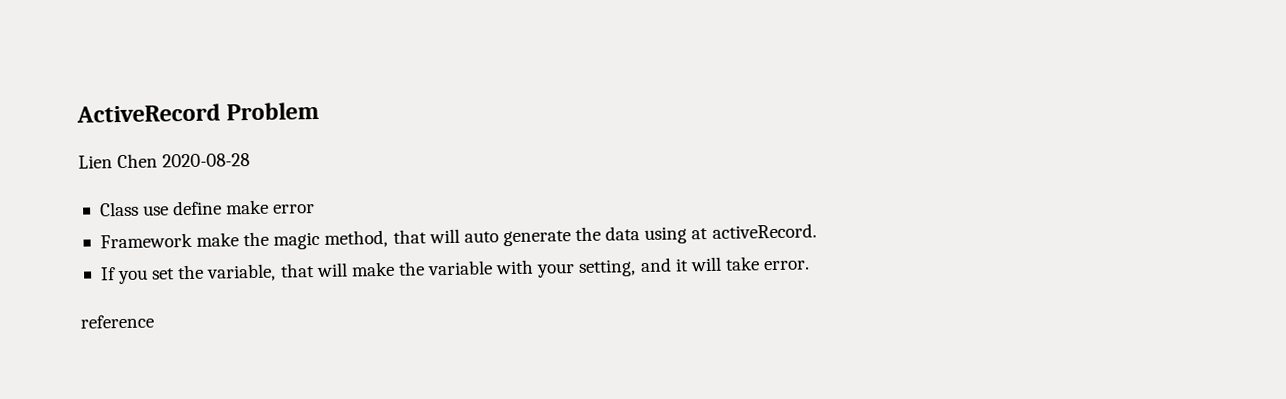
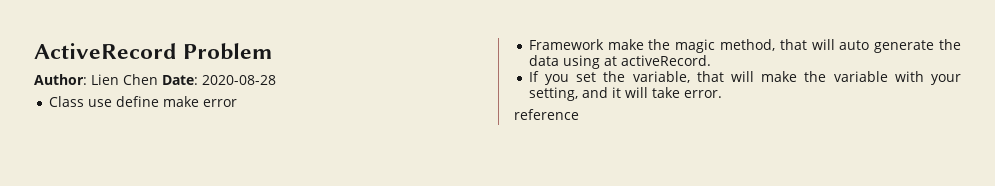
- Lien Chen 2020-08-28
+ Author: Lien Chen Date: 2020-08-28

